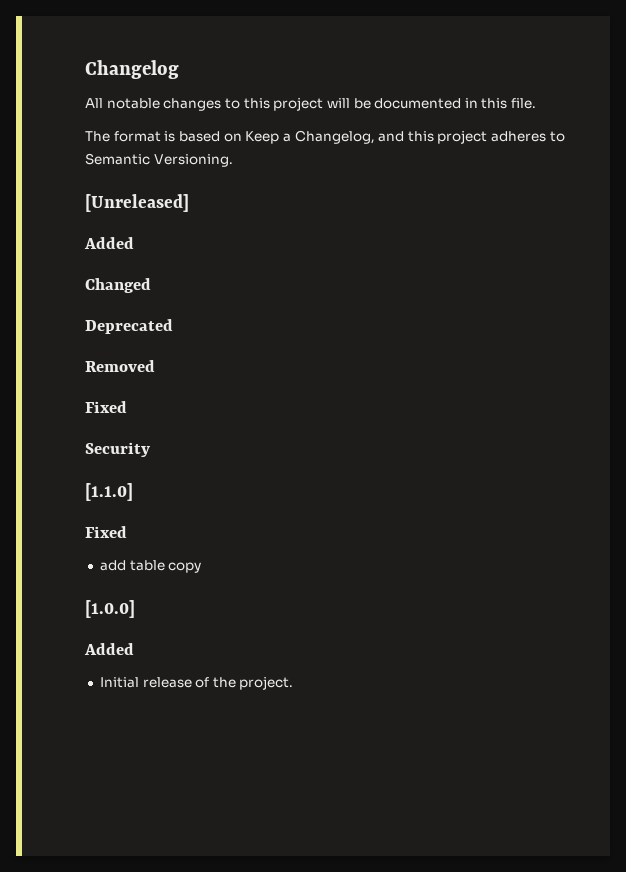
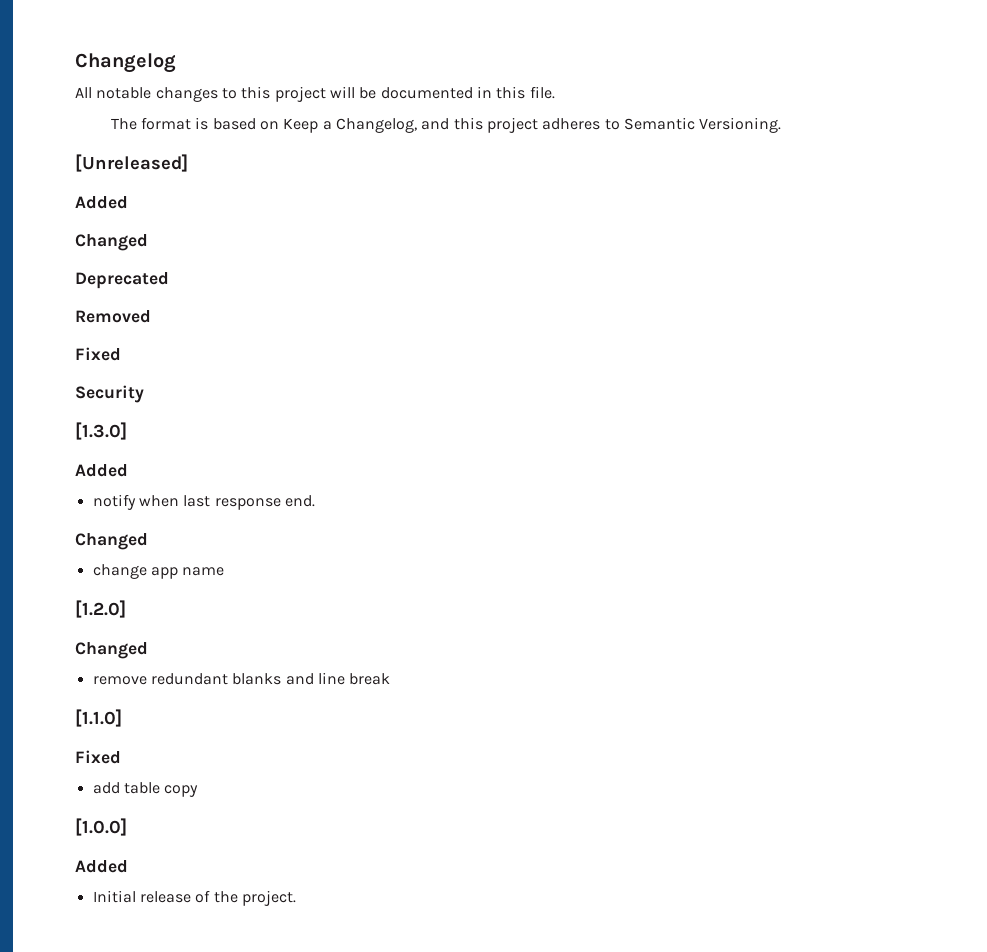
+ [1.3.0]
+ Added
+ notify when last response end.
+ Changed
+ change app name
+ [1.2.0]
+ Changed
+ remove redundant blanks and line break

